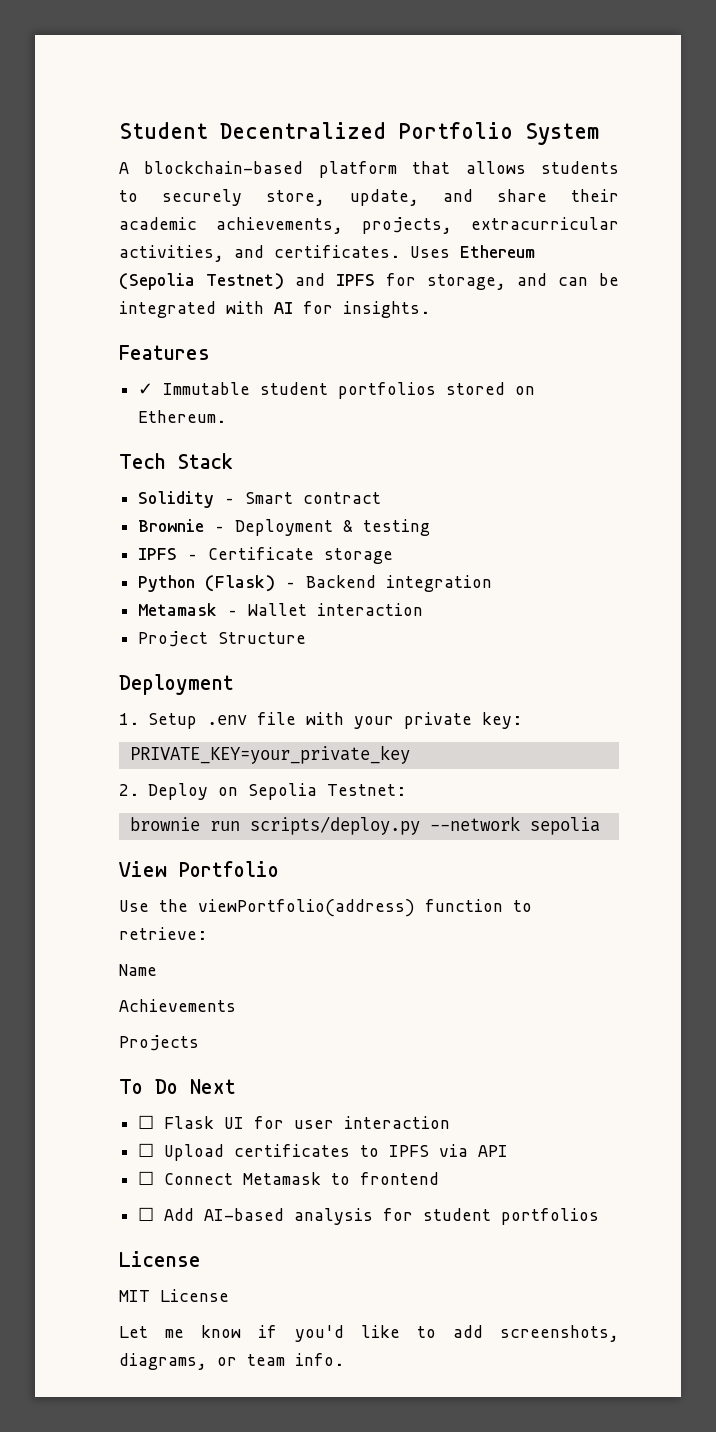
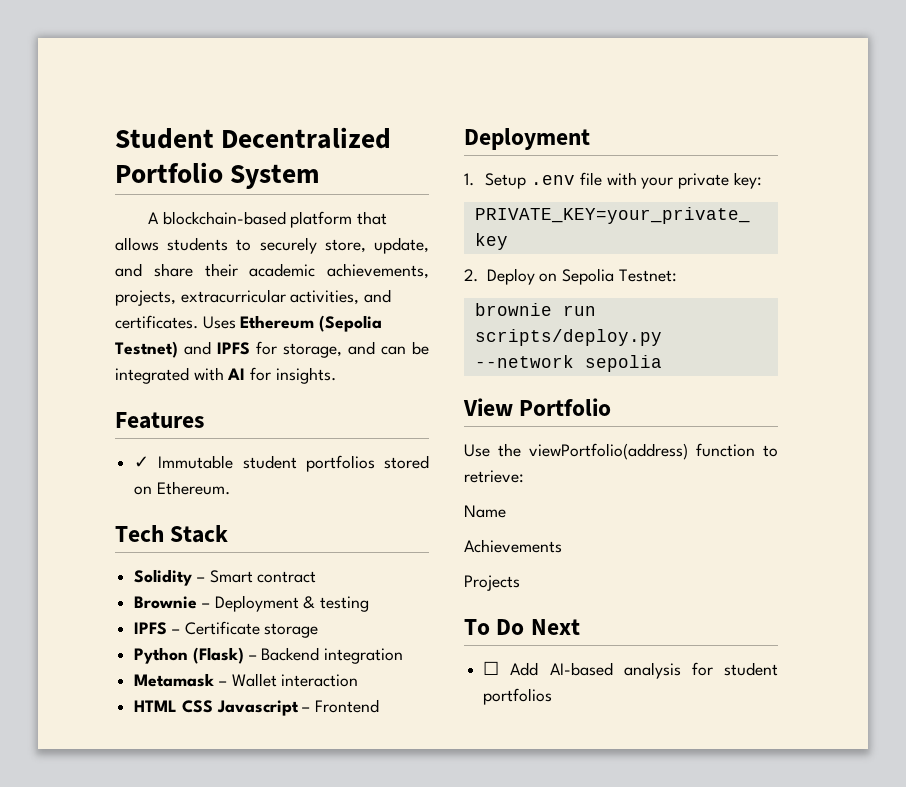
- Project Structure
+ HTML CSS Javascript – Frontend
- ☐ Flask UI for user interaction
- ☐ Upload certificates to IPFS via API
- ☐ Connect Metamask to frontend
  ☐ Add AI-based analysis for student portfolios
- License
- MIT License
- Let me know if you'd like to add screenshots, diagrams, or team info.

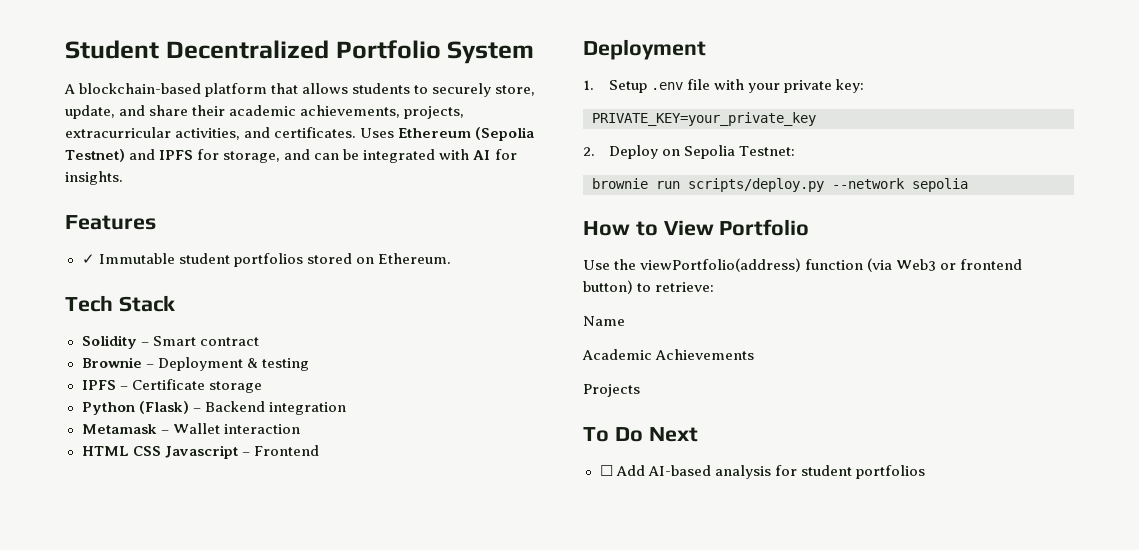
- View Portfolio
+ How to View Portfolio
- Use the viewPortfolio(address) function to retrieve:
+ Use the viewPortfolio(address) function (via Web3 or frontend button) to retrieve:
- Achievements
+ Academic Achievements

